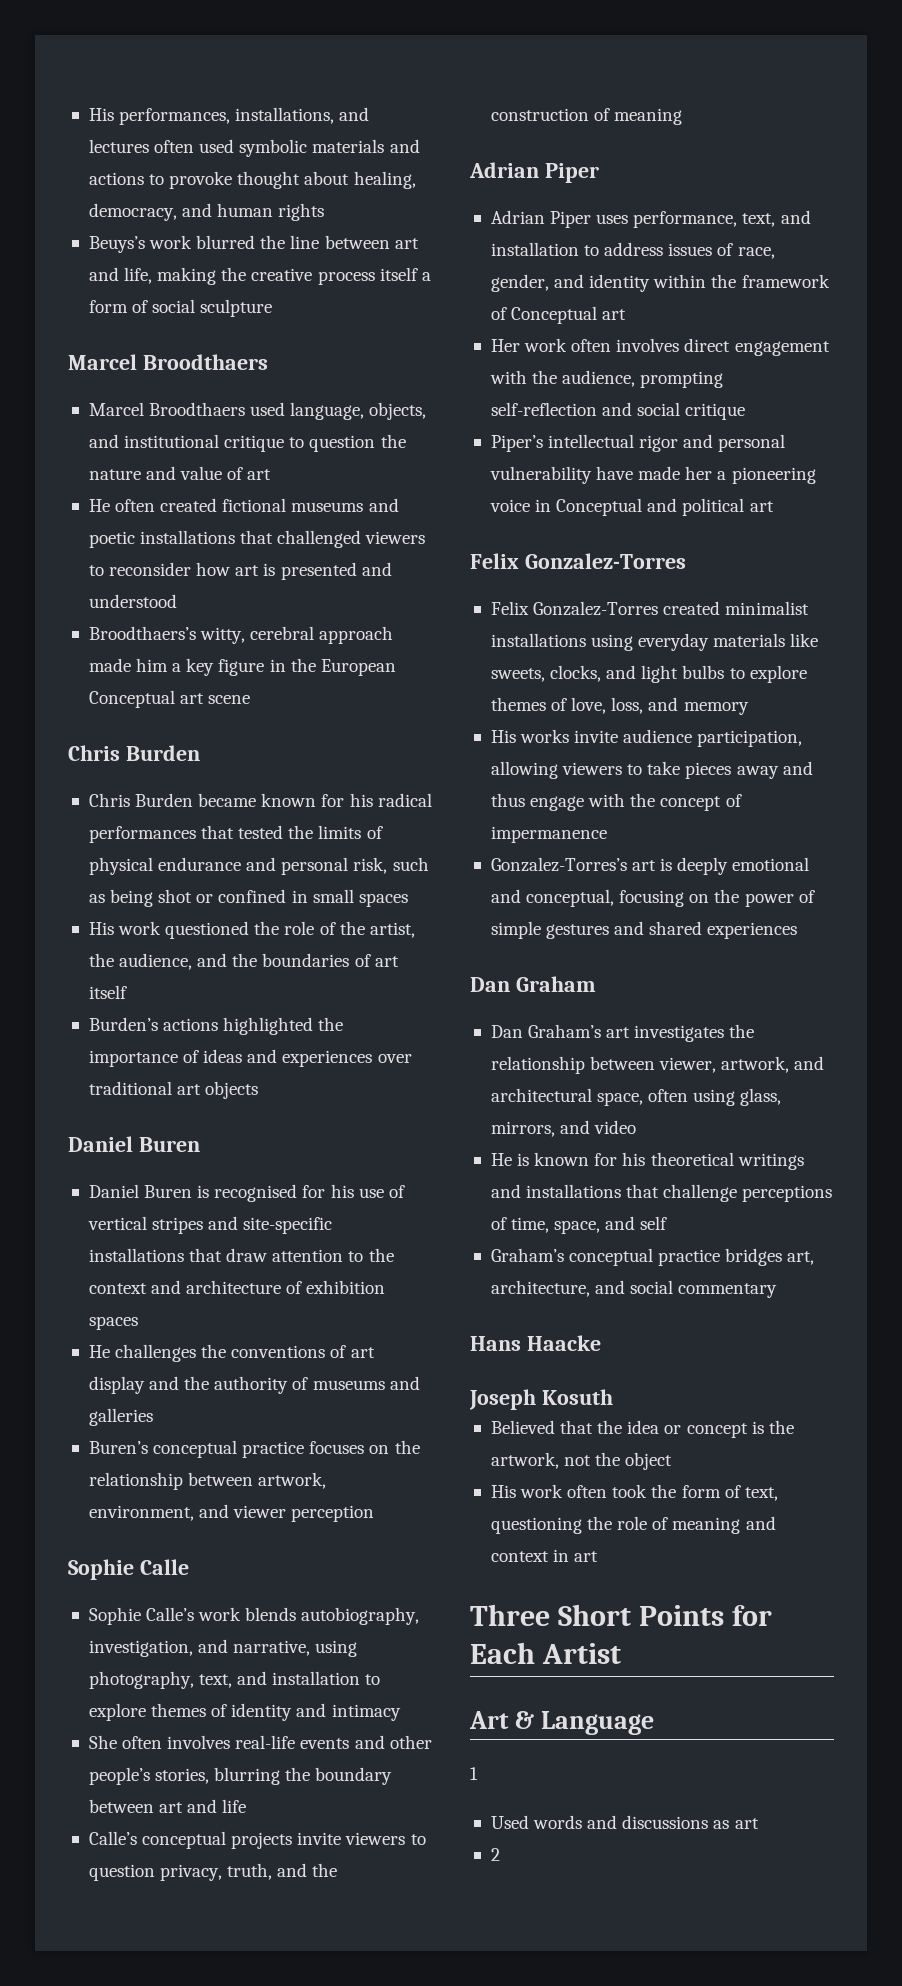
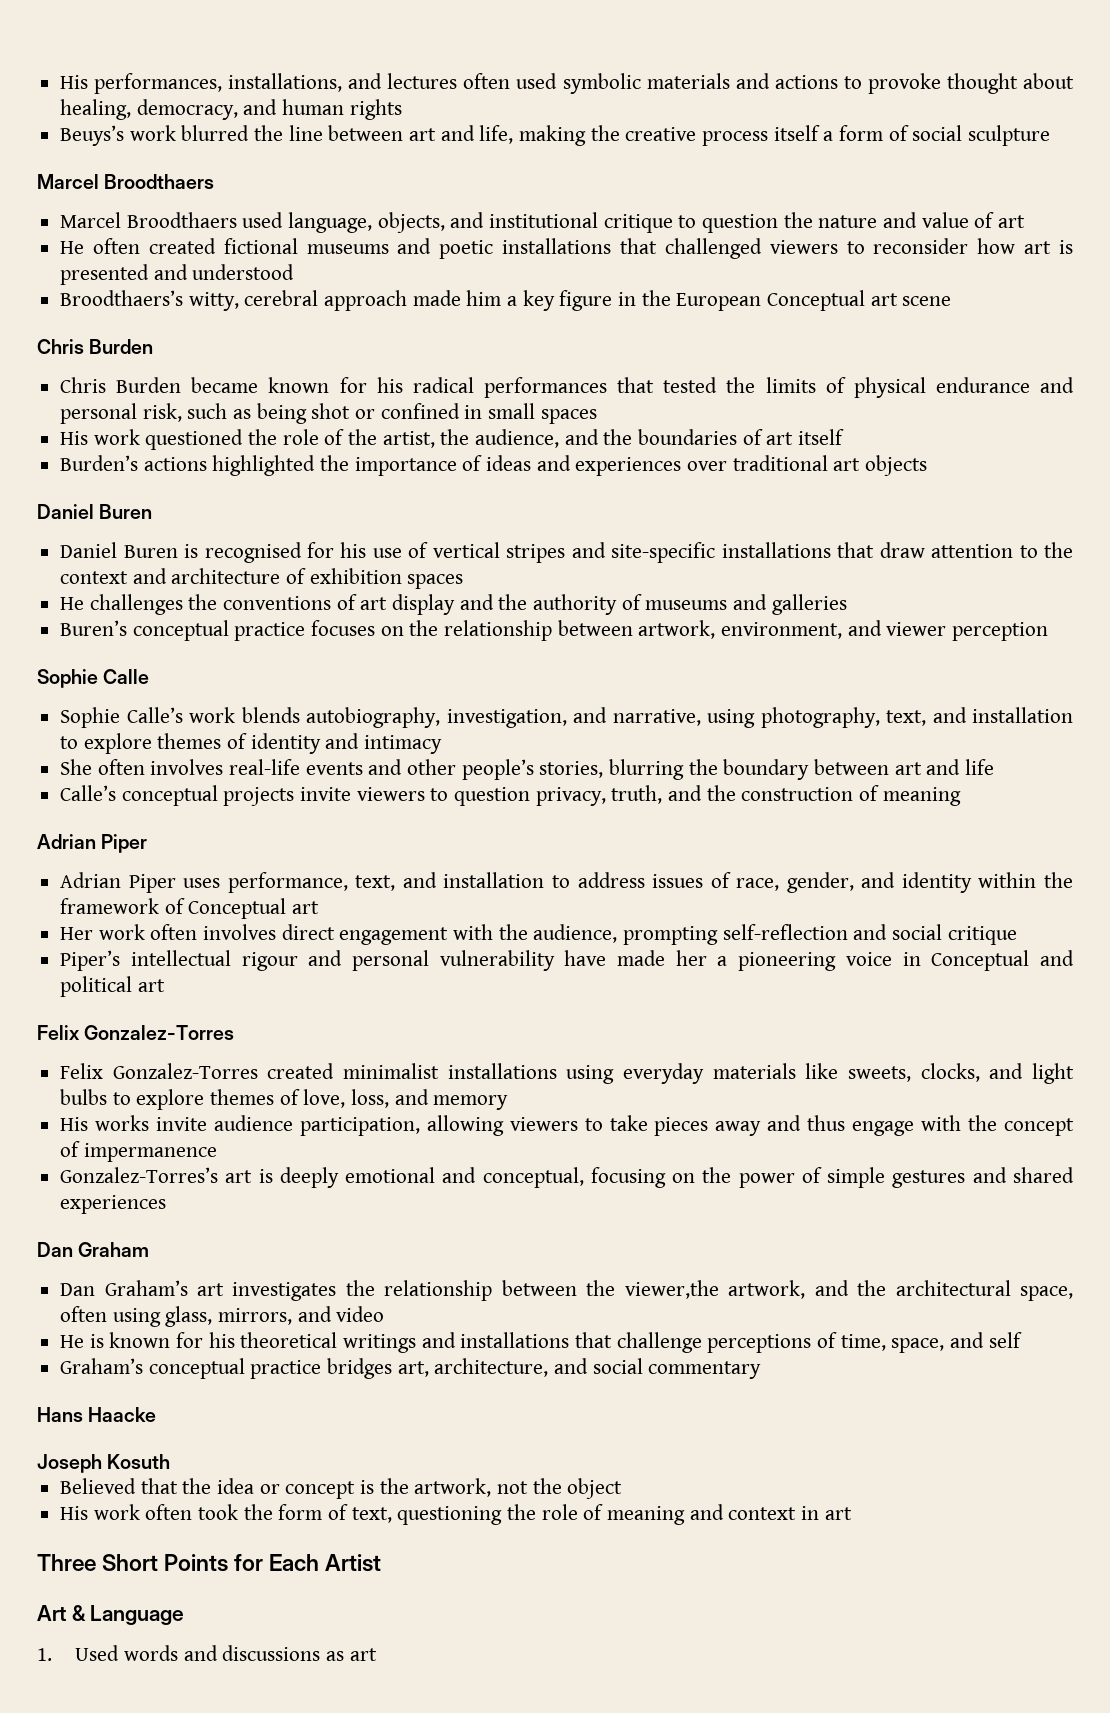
- Piper’s intellectual rigor and personal vulnerability have made her a pioneering voice in Conceptual and political art
+ Piper’s intellectual rigour and personal vulnerability have made her a pioneering voice in Conceptual and political art
- Dan Graham’s art investigates the relationship between viewer, artwork, and architectural space, often using glass, mirrors, and video
+ Dan Graham’s art investigates the relationship between the viewer,the artwork, and the architectural space, often using glass, mirrors, and video
- 1
- Used words and discussions as art
+ 1. Used words and discussions as art
- 2

